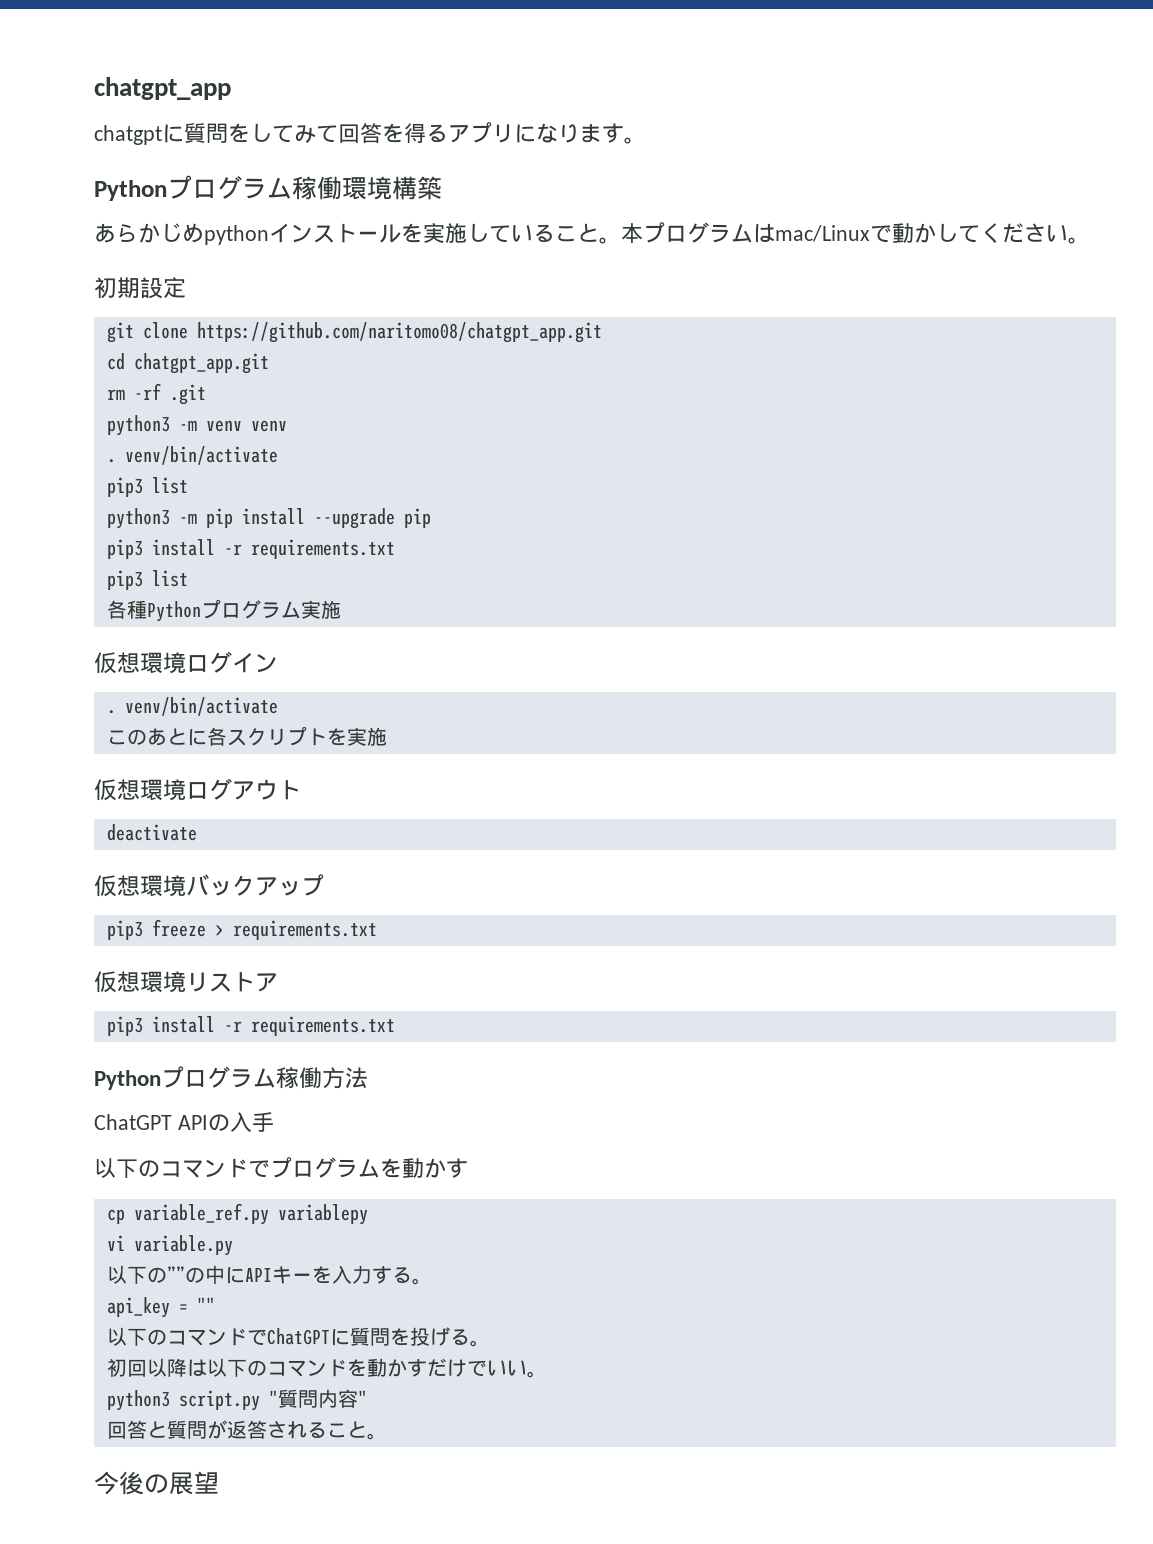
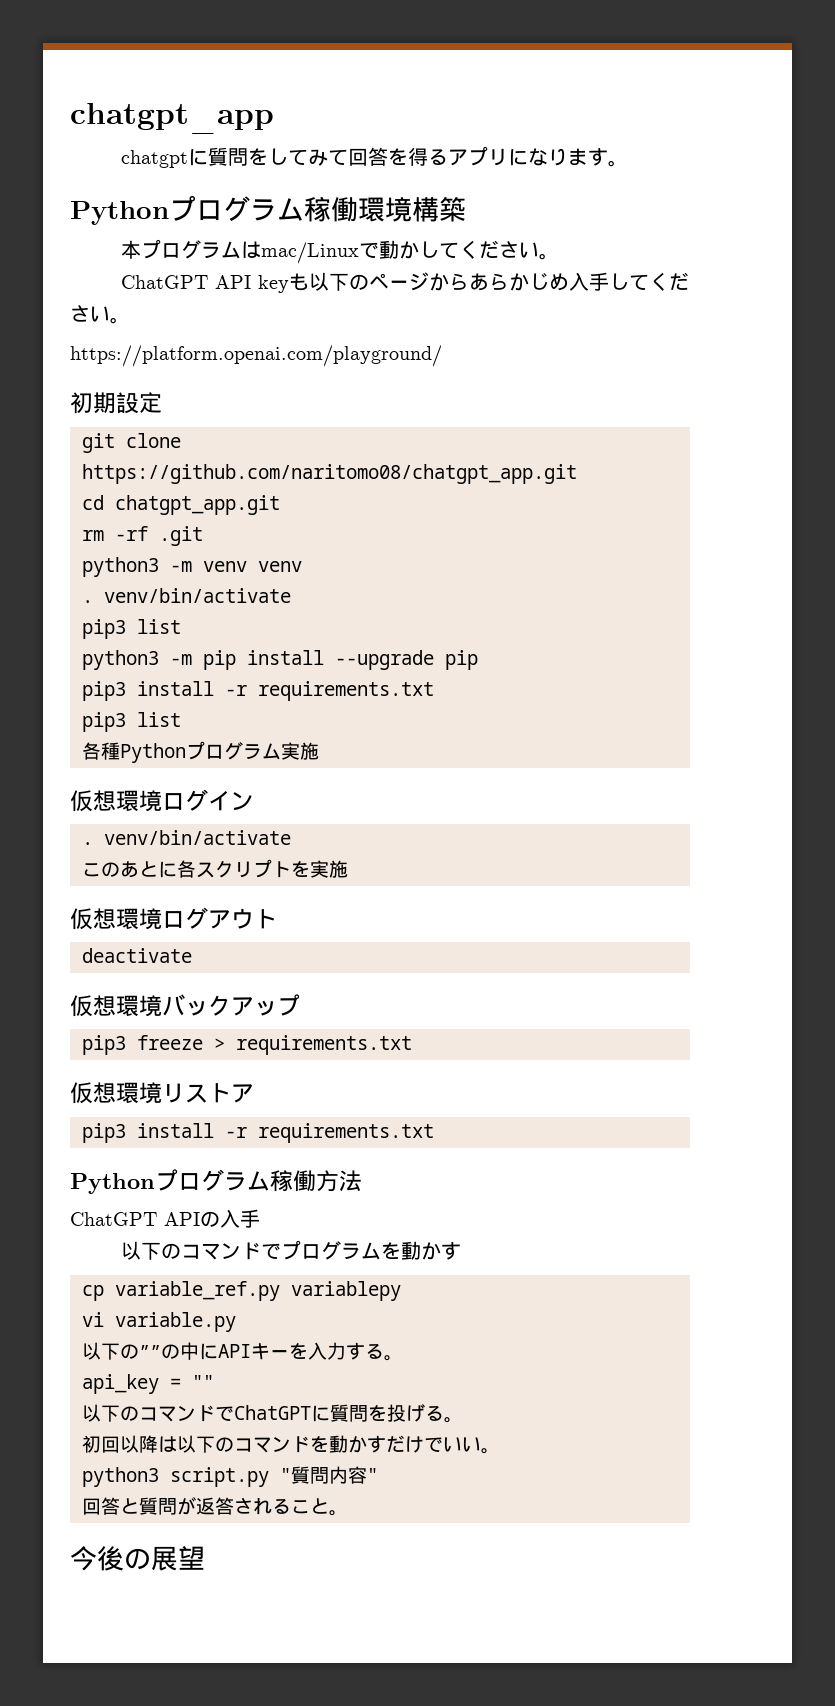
- あらかじめpythonインストールを実施していること。
+ ChatGPT API keyも以下のページからあらかじめ入手してください。
+ https://platform.openai.com/playground/

